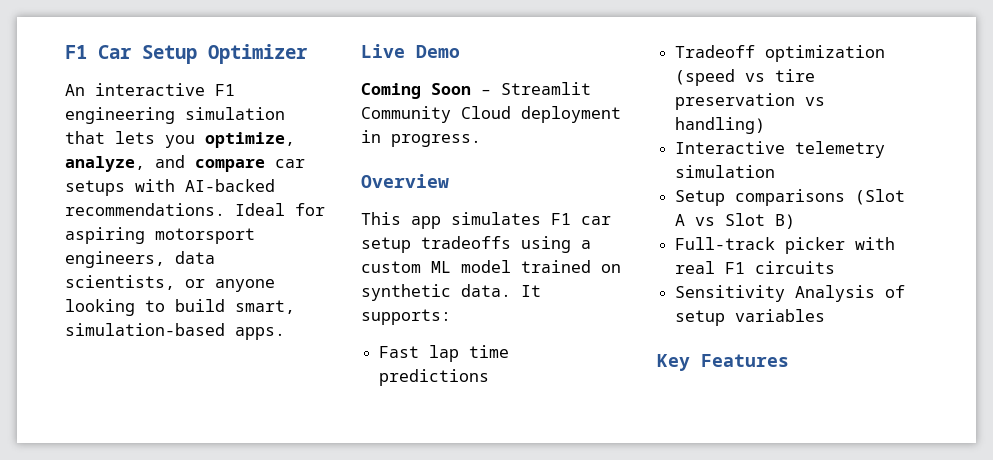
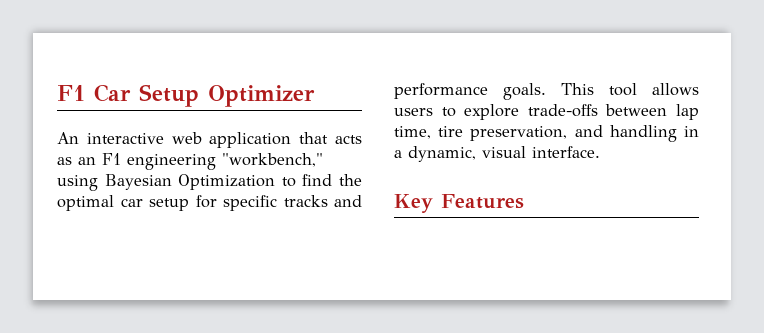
- An interactive F1 engineering simulation that lets you optimize, analyze, and compare car setups with AI-backed recommendations. Ideal for aspiring motorsport engineers, data scientists, or anyone looking to build smart, simulation-based apps.
- Live Demo
- Coming Soon – Streamlit Community Cloud deployment in progress.
- Overview
- This app simulates F1 car setup tradeoffs using a custom ML model trained on synthetic data. It supports:
- Fast lap time predictions
- Tradeoff optimization (speed vs tire preservation vs handling)
- Interactive telemetry simulation
- Setup comparisons (Slot A vs Slot B)
- Full-track picker with real F1 circuits
- Sensitivity Analysis of setup variables
+ An interactive web application that acts as an F1 engineering "workbench," using Bayesian Optimization to find the optimal car setup for specific tracks and performance goals. This tool allows users to explore trade-offs between lap time, tire preservation, and handling in a dynamic, visual interface.

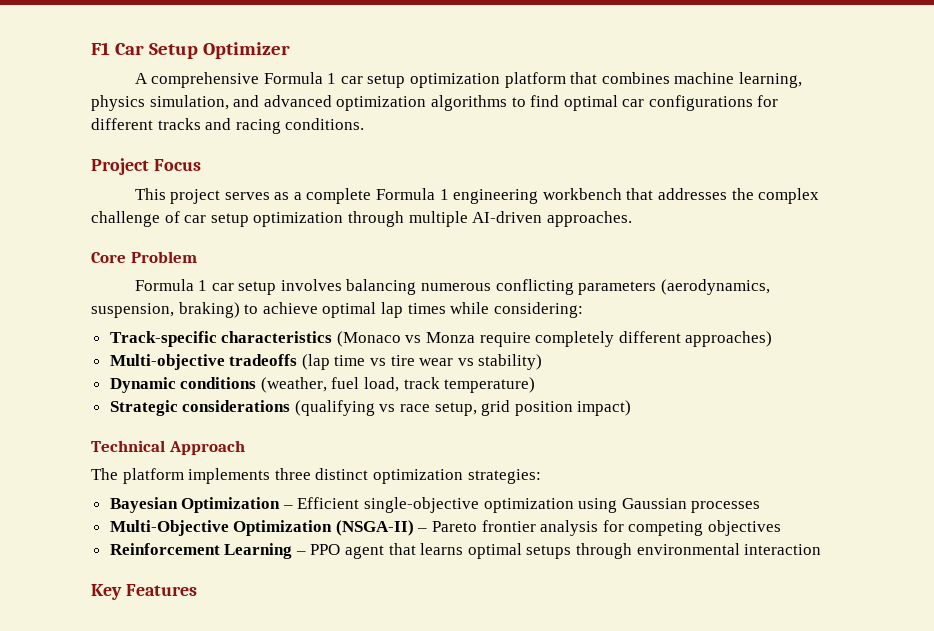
- An interactive web application that acts as an F1 engineering "workbench," using Bayesian Optimization to find the optimal car setup for specific tracks and performance goals. This tool allows users to explore trade-offs between lap time, tire preservation, and handling in a dynamic, visual interface.
+ A comprehensive Formula 1 car setup optimization platform that combines machine learning, physics simulation, and advanced optimization algorithms to find optimal car configurations for different tracks and racing conditions.
+ Project Focus
+ This project serves as a complete Formula 1 engineering workbench that addresses the complex challenge of car setup optimization through multiple AI-driven approaches.
+ Core Problem
+ Formula 1 car setup involves balancing numerous conflicting parameters (aerodynamics, suspension, braking) to achieve optimal lap times while considering:
+ Track-specific characteristics (Monaco vs Monza require completely different approaches)
+ Multi-objective tradeoffs (lap time vs tire wear vs stability)
+ Dynamic conditions (weather, fuel load, track temperature)
+ Strategic considerations (qualifying vs race setup, grid position impact)
+ Technical Approach
+ The platform implements three distinct optimization strategies:
+ Bayesian Optimization – Efficient single-objective optimization using Gaussian processes
+ Multi-Objective Optimization (NSGA-II) – Pareto frontier analysis for competing objectives
+ Reinforcement Learning – PPO agent that learns optimal setups through environmental interaction

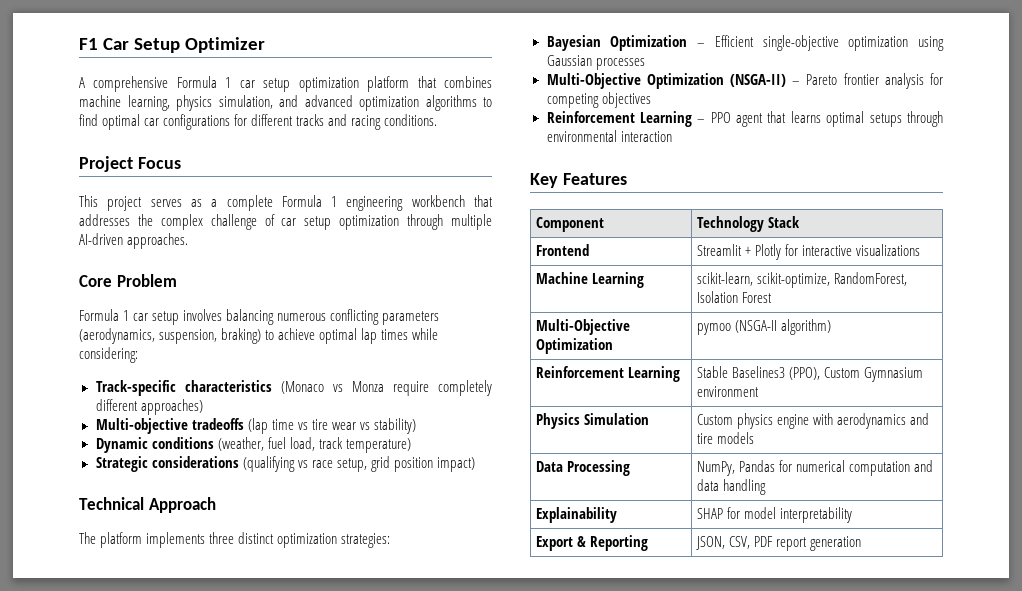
+ Component | Technology Stack
+ Frontend | Streamlit + Plotly for interactive visualizations
+ Machine Learning | scikit-learn, scikit-optimize, RandomForest, Isolation Forest
+ Multi-Objective Optimization | pymoo (NSGA-II algorithm)
+ Reinforcement Learning | Stable Baselines3 (PPO), Custom Gymnasium environment
+ Physics Simulation | Custom physics engine with aerodynamics and tire models
+ Data Processing | NumPy, Pandas for numerical computation and data handling
+ Explainability | SHAP for model interpretability
+ Export & Reporting | JSON, CSV, PDF report generation

